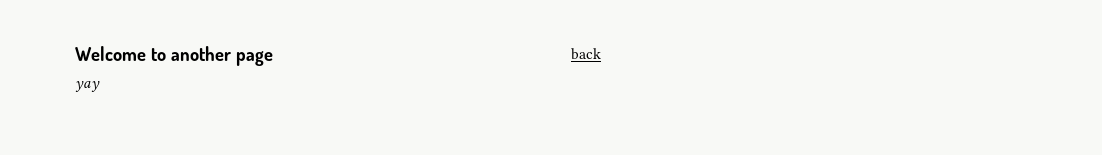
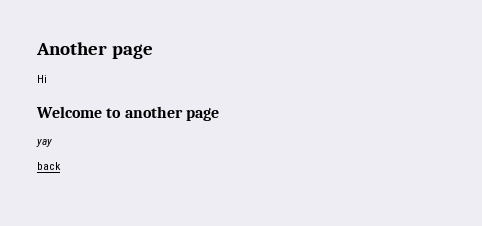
+ Another page
+ Hi

